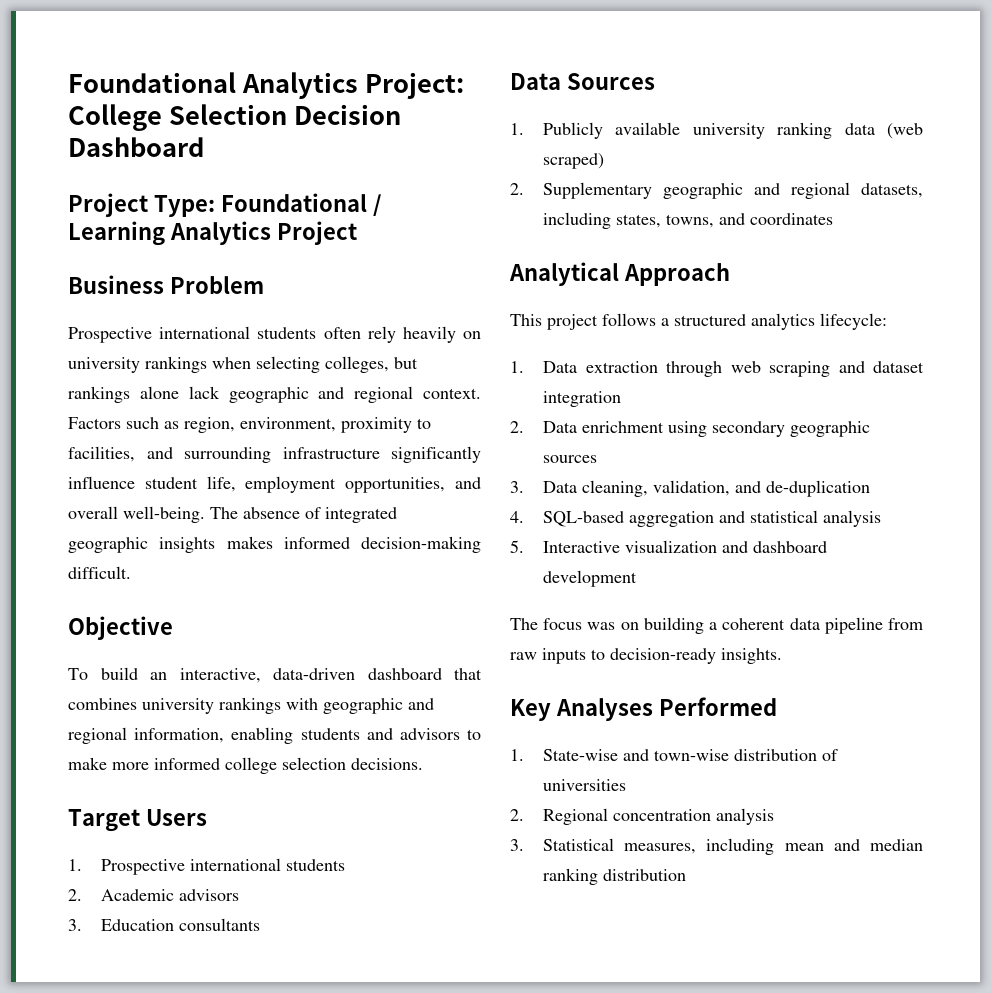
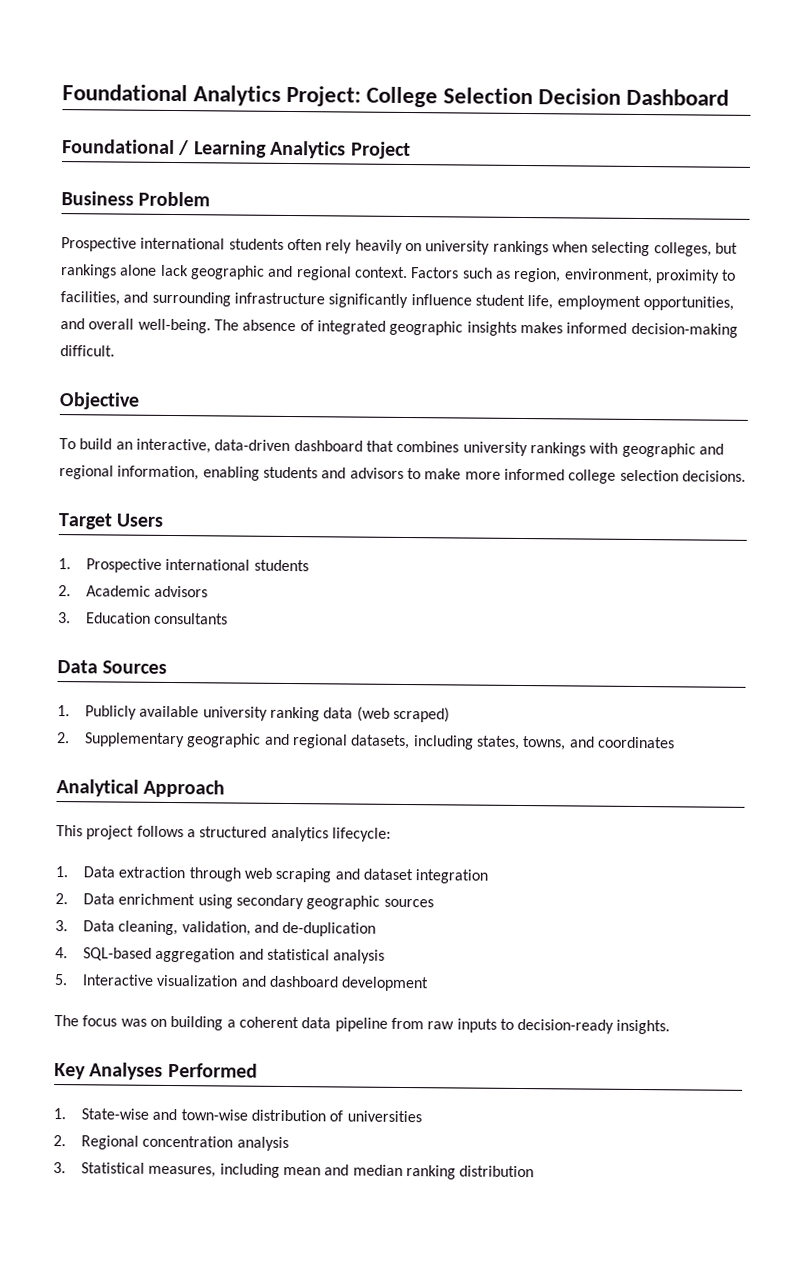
- Project Type: Foundational / Learning Analytics Project
+ Foundational / Learning Analytics Project

